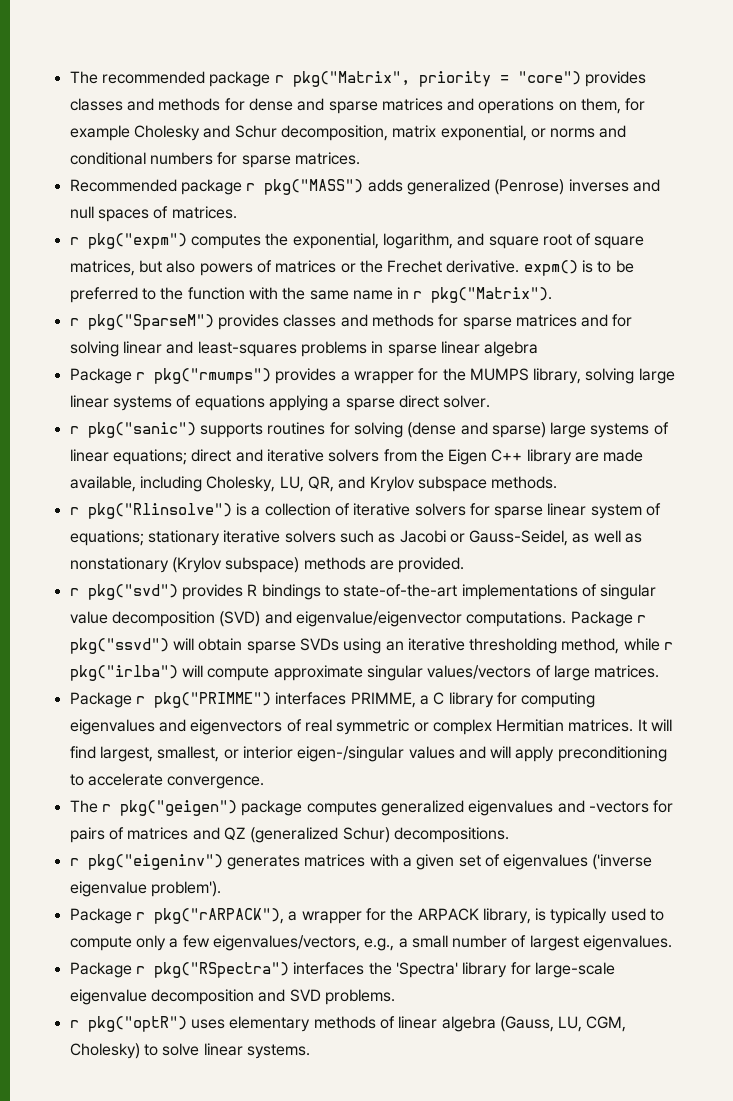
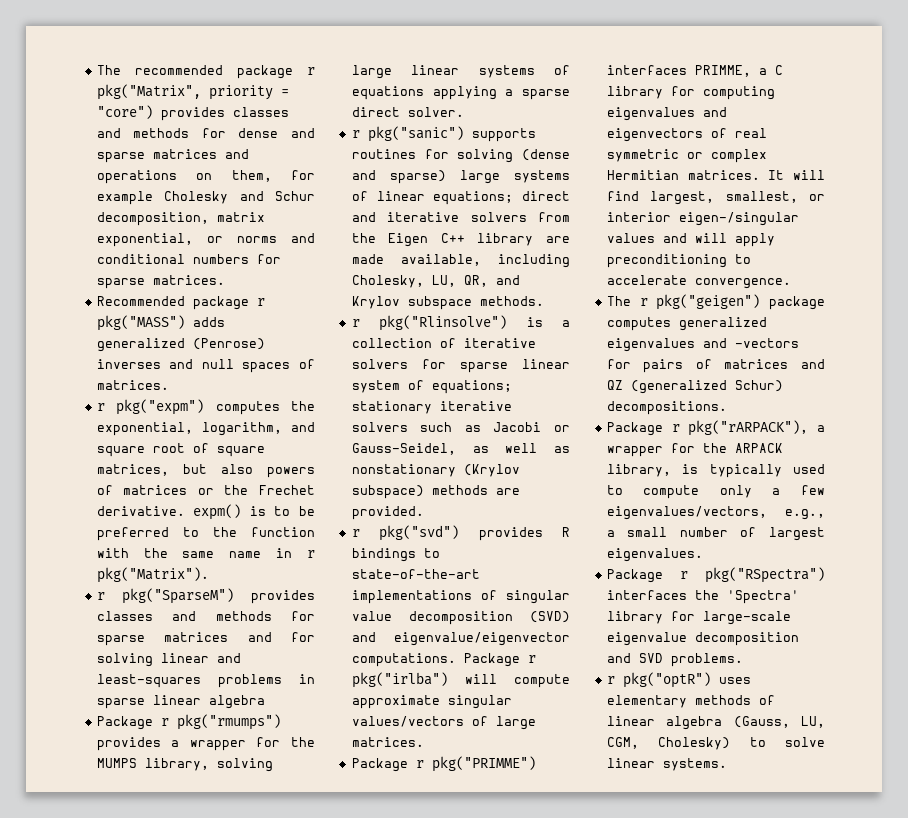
- Package r pkg("ssvd") will obtain sparse SVDs using an iterative thresholding method, while r pkg("irlba") will compute approximate singular values/vectors of large matrices.
+ Package r pkg("irlba") will compute approximate singular values/vectors of large matrices.
- r pkg("eigeninv") generates matrices with a given set of eigenvalues ('inverse eigenvalue problem').

